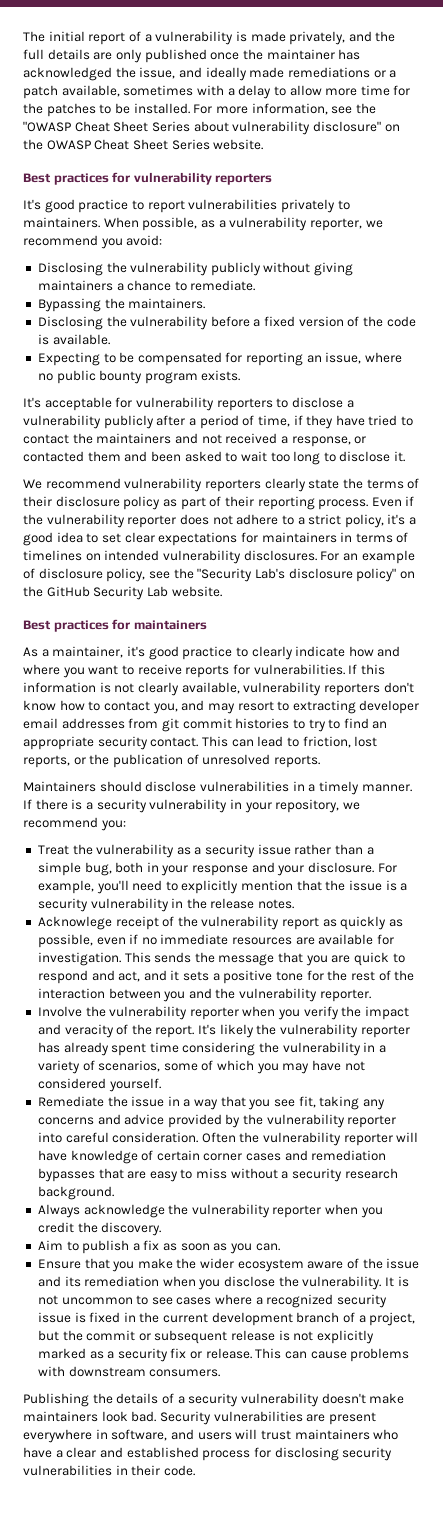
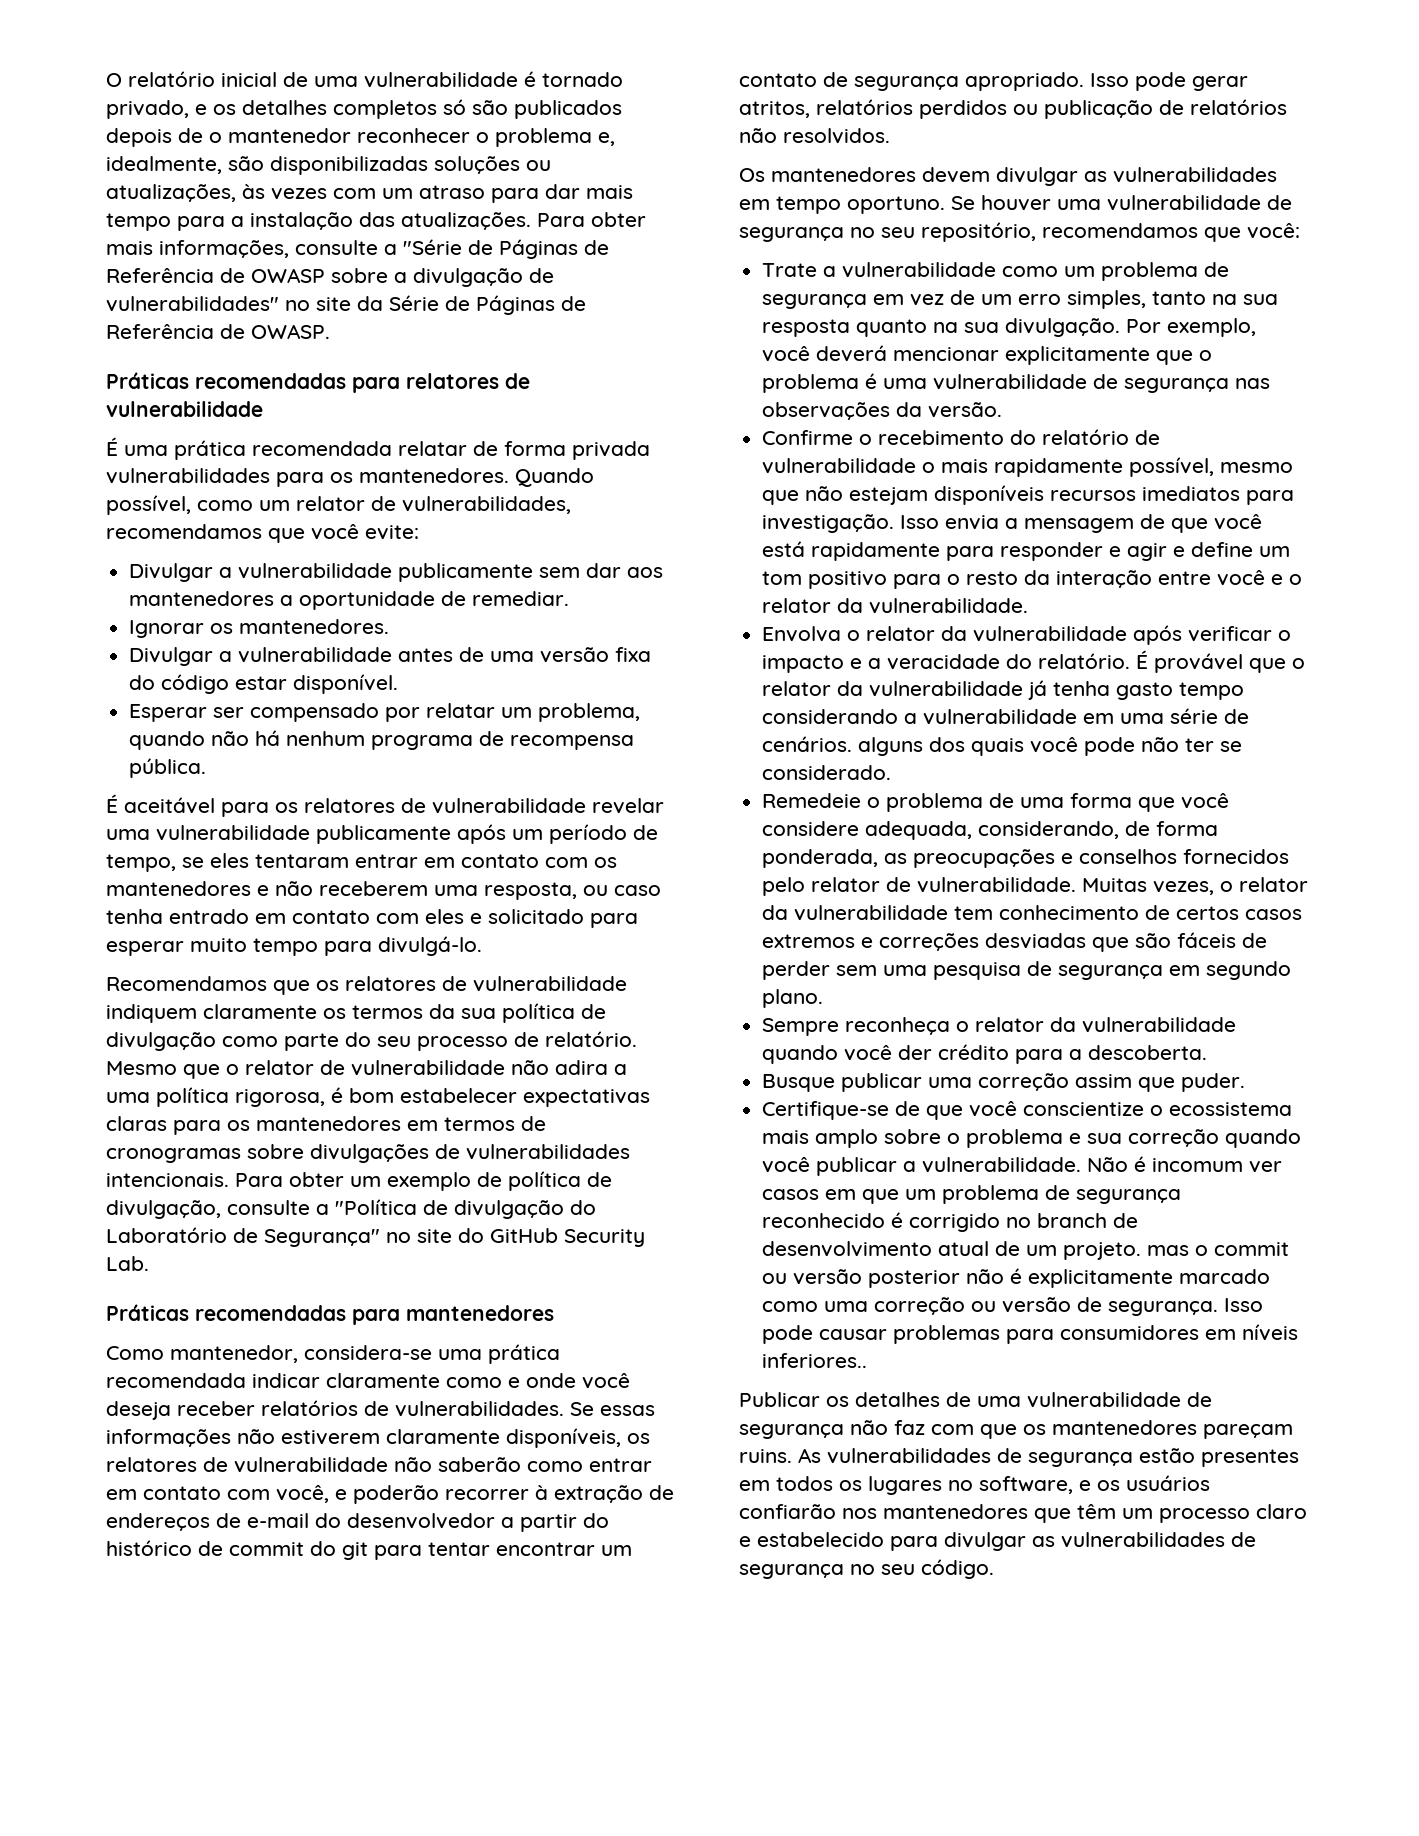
- The initial report of a vulnerability is made privately, and the full details are only published once the maintainer has acknowledged the issue, and ideally made remediations or a patch available, sometimes with a delay to allow more time for the patches to be installed. For more information, see the "OWASP Cheat Sheet Series about vulnerability disclosure" on the OWASP Cheat Sheet Series website.
- Best practices for vulnerability reporters
- It's good practice to report vulnerabilities privately to maintainers. When possible, as a vulnerability reporter, we recommend you avoid:
- Disclosing the vulnerability publicly without giving maintainers a chance to remediate.
- Bypassing the maintainers.
- Disclosing the vulnerability before a fixed version of the code is available.
- Expecting to be compensated for reporting an issue, where no public bounty program exists.
- It's acceptable for vulnerability reporters to disclose a vulnerability publicly after a period of time, if they have tried to contact the maintainers and not received a response, or contacted them and been asked to wait too long to disclose it.
- We recommend vulnerability reporters clearly state the terms of their disclosure policy as part of their reporting process. Even if the vulnerability reporter does not adhere to a strict policy, it's a good idea to set clear expectations for maintainers in terms of timelines on intended vulnerability disclosures. For an example of disclosure policy, see the "Security Lab's disclosure policy" on the GitHub Security Lab website.
- Best practices for maintainers
- As a maintainer, it's good practice to clearly indicate how and where you want to receive reports for vulnerabilities. If this information is not clearly available, vulnerability reporters don't know how to contact you, and may resort to extracting developer email addresses from git commit histories to try to find an appropriate security contact. This can lead to friction, lost reports, or the publication of unresolved reports.
- Maintainers should disclose vulnerabilities in a timely manner. If there is a security vulnerability in your repository, we recommend you:
- Treat the vulnerability as a security issue rather than a simple bug, both in your response and your disclosure. For example, you'll need to explicitly mention that the issue is a security vulnerability in the release notes.
- Acknowlege receipt of the vulnerability report as quickly as possible, even if no immediate resources are available for investigation. This sends the message that you are quick to respond and act, and it sets a positive tone for the rest of the interaction between you and the vulnerability reporter.
- Involve the vulnerability reporter when you verify the impact and veracity of the report. It's likely the vulnerability reporter has already spent time considering the vulnerability in a variety of scenarios, some of which you may have not considered yourself.
- Remediate the issue in a way that you see fit, taking any concerns and advice provided by the vulnerability reporter into careful consideration. Often the vulnerability reporter will have knowledge of certain corner cases and remediation bypasses that are easy to miss without a security research background.
- Always acknowledge the vulnerability reporter when you credit the discovery.
- Aim to publish a fix as soon as you can.
- Ensure that you make the wider ecosystem aware of the issue and its remediation when you disclose the vulnerability. It is not uncommon to see cases where a recognized security issue is fixed in the current development branch of a project, but the commit or subsequent release is not explicitly marked as a security fix or release. This can cause problems with downstream consumers.
- Publishing the details of a security vulnerability doesn't make maintainers look bad. Security vulnerabilities are present everywhere in software, and users will trust maintainers who have a clear and established process for disclosing security vulnerabilities in their code.
+ O relatório inicial de uma vulnerabilidade é tornado privado, e os detalhes completos só são publicados depois de o mantenedor reconhecer o problema e, idealmente, são disponibilizadas soluções ou atualizações, às vezes com um atraso para dar mais tempo para a instalação das atualizações. Para obter mais informações, consulte a "Série de Páginas de Referência de OWASP sobre a divulgação de vulnerabilidades" no site da Série de Páginas de Referência de OWASP.
+ Práticas recomendadas para relatores de vulnerabilidade
+ É uma prática recomendada relatar de forma privada vulnerabilidades para os mantenedores. Quando possível, como um relator de vulnerabilidades, recomendamos que você evite:
+ Divulgar a vulnerabilidade publicamente sem dar aos mantenedores a oportunidade de remediar.
+ Ignorar os mantenedores.
+ Divulgar a vulnerabilidade antes de uma versão fixa do código estar disponível.
+ Esperar ser compensado por relatar um problema, quando não há nenhum programa de recompensa pública.
+ É aceitável para os relatores de vulnerabilidade revelar uma vulnerabilidade publicamente após um período de tempo, se eles tentaram entrar em contato com os mantenedores e não receberem uma resposta, ou caso tenha entrado em contato com eles e solicitado para esperar muito tempo para divulgá-lo.
+ Recomendamos que os relatores de vulnerabilidade indiquem claramente os termos da sua política de divulgação como parte do seu processo de relatório. Mesmo que o relator de vulnerabilidade não adira a uma política rigorosa, é bom estabelecer expectativas claras para os mantenedores em termos de cronogramas sobre divulgações de vulnerabilidades intencionais. Para obter um exemplo de política de divulgação, consulte a "Política de divulgação do Laboratório de Segurança" no site do GitHub Security Lab.
+ Práticas recomendadas para mantenedores
+ Como mantenedor, considera-se uma prática recomendada indicar claramente como e onde você deseja receber relatórios de vulnerabilidades. Se essas informações não estiverem claramente disponíveis, os relatores de vulnerabilidade não saberão como entrar em contato com você, e poderão recorrer à extração de endereços de e-mail do desenvolvedor a partir do histórico de commit do git para tentar encontrar um contato de segurança apropriado. Isso pode gerar atritos, relatórios perdidos ou publicação de relatórios não resolvidos.
+ Os mantenedores devem divulgar as vulnerabilidades em tempo oportuno. Se houver uma vulnerabilidade de segurança no seu repositório, recomendamos que você:
+ Trate a vulnerabilidade como um problema de segurança em vez de um erro simples, tanto na sua resposta quanto na sua divulgação. Por exemplo, você deverá mencionar explicitamente que o problema é uma vulnerabilidade de segurança nas observações da versão.
+ Confirme o recebimento do relatório de vulnerabilidade o mais rapidamente possível, mesmo que não estejam disponíveis recursos imediatos para investigação. Isso envia a mensagem de que você está rapidamente para responder e agir e define um tom positivo para o resto da interação entre você e o relator da vulnerabilidade.
+ Envolva o relator da vulnerabilidade após verificar o impacto e a veracidade do relatório. É provável que o relator da vulnerabilidade já tenha gasto tempo considerando a vulnerabilidade em uma série de cenários. alguns dos quais você pode não ter se considerado.
+ Remedeie o problema de uma forma que você considere adequada, considerando, de forma ponderada, as preocupações e conselhos fornecidos pelo relator de vulnerabilidade. Muitas vezes, o relator da vulnerabilidade tem conhecimento de certos casos extremos e correções desviadas que são fáceis de perder sem uma pesquisa de segurança em segundo plano.
+ Sempre reconheça o relator da vulnerabilidade quando você der crédito para a descoberta.
+ Busque publicar uma correção assim que puder.
+ Certifique-se de que você conscientize o ecossistema mais amplo sobre o problema e sua correção quando você publicar a vulnerabilidade. Não é incomum ver casos em que um problema de segurança reconhecido é corrigido no branch de desenvolvimento atual de um projeto. mas o commit ou versão posterior não é explicitamente marcado como uma correção ou versão de segurança. Isso pode causar problemas para consumidores em níveis inferiores..
+ Publicar os detalhes de uma vulnerabilidade de segurança não faz com que os mantenedores pareçam ruins. As vulnerabilidades de segurança estão presentes em todos os lugares no software, e os usuários confiarão nos mantenedores que têm um processo claro e estabelecido para divulgar as vulnerabilidades de segurança no seu código.

